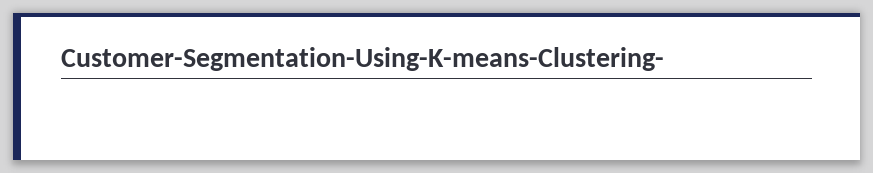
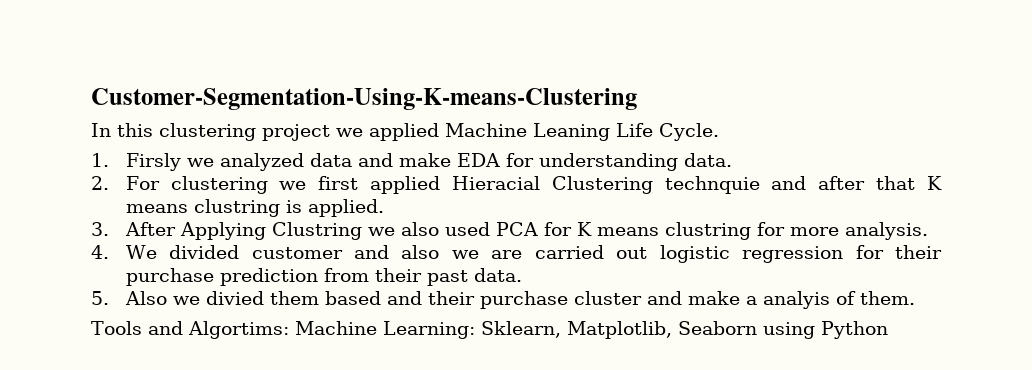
- Customer-Segmentation-Using-K-means-Clustering-
+ Customer-Segmentation-Using-K-means-Clustering
+ In this clustering project we applied Machine Leaning Life Cycle.
+ 1. Firsly we analyzed data and make EDA for understanding data.
+ 2. For clustering we first applied Hieracial Clustering technquie and after that K means clustring is applied.
+ 3. After Applying Clustring we also used PCA for K means clustring for more analysis.
+ 4. We divided customer and also we are carried out logistic regression for their purchase prediction from their past data.
+ 5. Also we divied them based and their purchase cluster and make a analyis of them.
+ Tools and Algortims: Machine Learning: Sklearn, Matplotlib, Seaborn using Python

